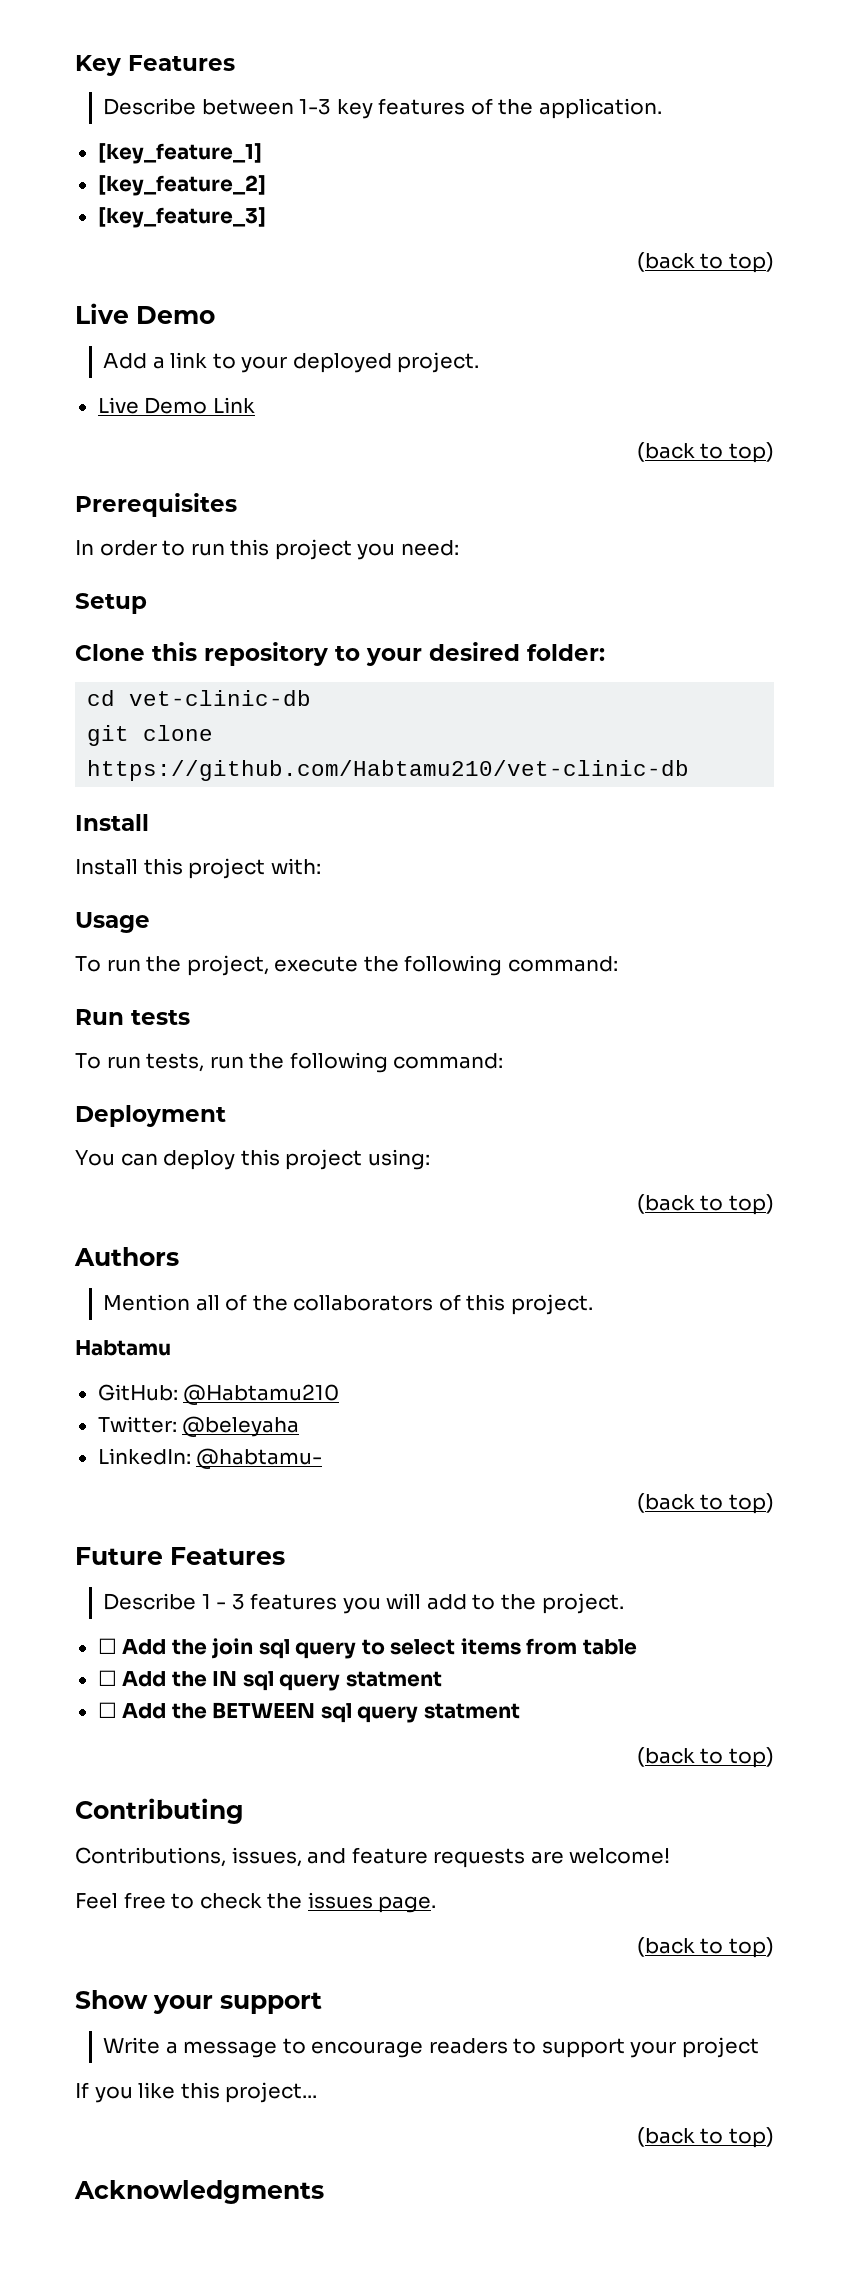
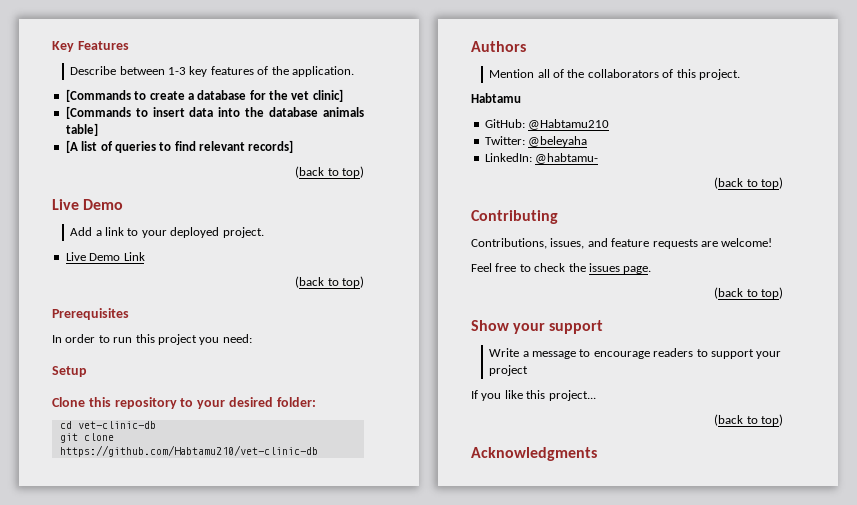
- [key_feature_1]
- [key_feature_2]
- [key_feature_3]
+ [Commands to create a database for the vet clinic]
+ [Commands to insert data into the database animals table]
+ [A list of queries to find relevant records]
  git clone https://github.com/Habtamu210/vet-clinic-db
- Install
- Install this project with:
- Usage
- To run the project, execute the following command:
- Run tests
- To run tests, run the following command:
- Deployment
- You can deploy this project using:
- (back to top)
- Future Features
- Describe 1 - 3 features you will add to the project.
- ☐ Add the join sql query to select items from table
- ☐ Add the IN sql query statment
- ☐ Add the BETWEEN sql query statment
- (back to top)

